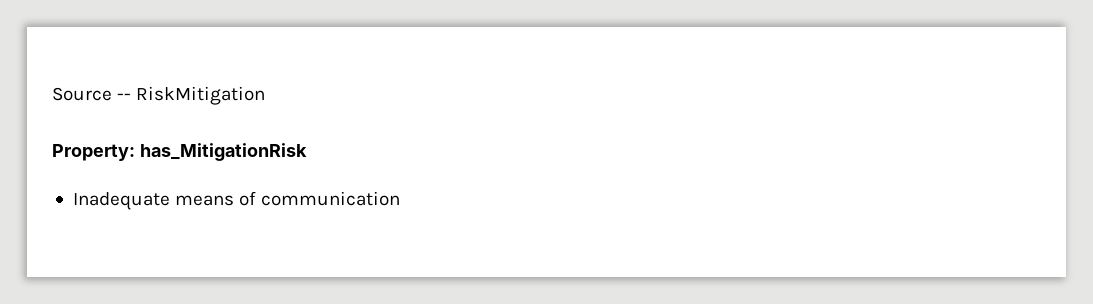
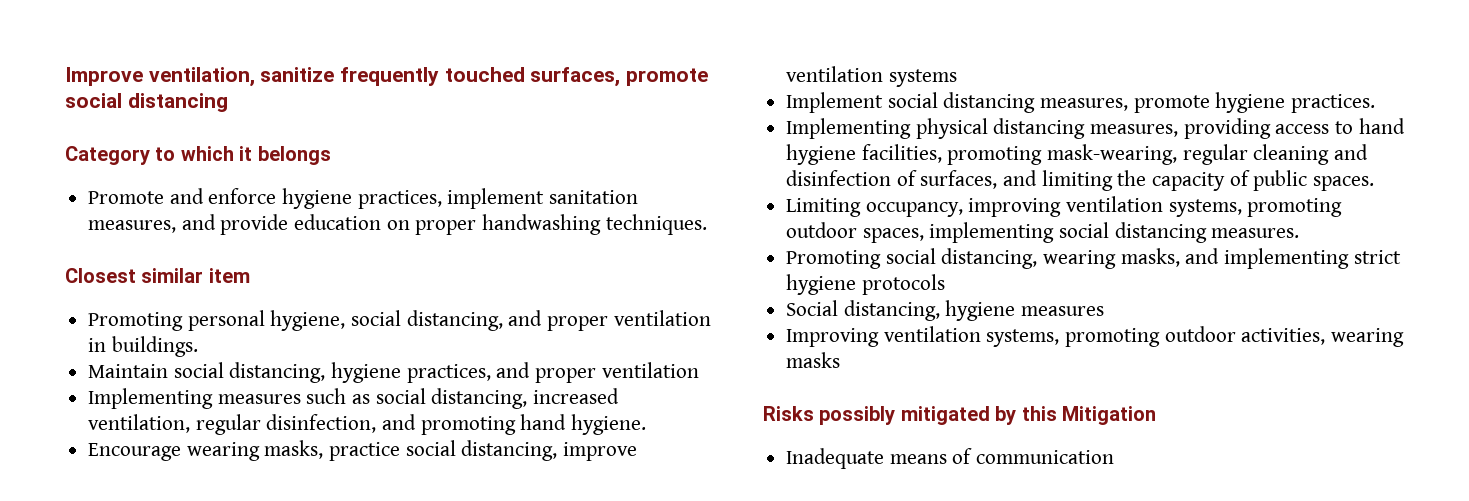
- Source -- RiskMitigation
- Property: has_MitigationRisk
+ Improve ventilation, sanitize frequently touched surfaces, promote social distancing
+ Category to which it belongs
+ Promote and enforce hygiene practices, implement sanitation measures, and provide education on proper handwashing techniques.
+ Closest similar item
+ Promoting personal hygiene, social distancing, and proper ventilation in buildings.
+ Maintain social distancing, hygiene practices, and proper ventilation
+ Implementing measures such as social distancing, increased ventilation, regular disinfection, and promoting hand hygiene.
+ Encourage wearing masks, practice social distancing, improve ventilation systems
+ Implement social distancing measures, promote hygiene practices.
+ Implementing physical distancing measures, providing access to hand hygiene facilities, promoting mask-wearing, regular cleaning and disinfection of surfaces, and limiting the capacity of public spaces.
+ Limiting occupancy, improving ventilation systems, promoting outdoor spaces, implementing social distancing measures.
+ Promoting social distancing, wearing masks, and implementing strict hygiene protocols
+ Social distancing, hygiene measures
+ Improving ventilation systems, promoting outdoor activities, wearing masks
+ Risks possibly mitigated by this Mitigation

